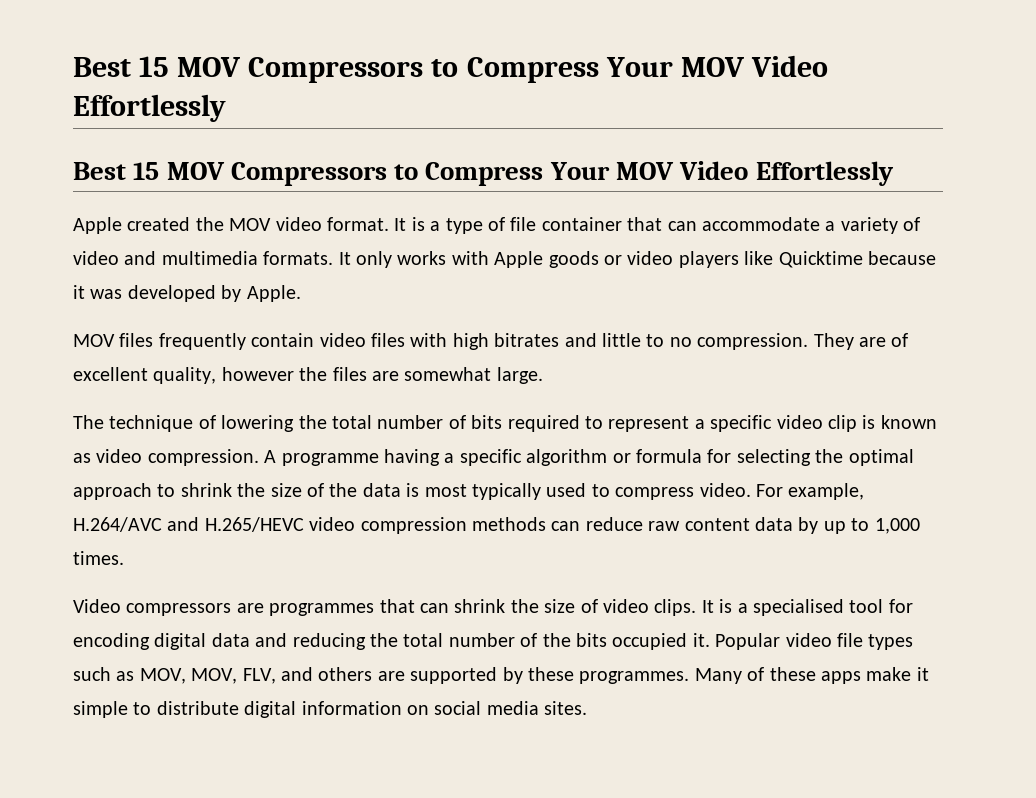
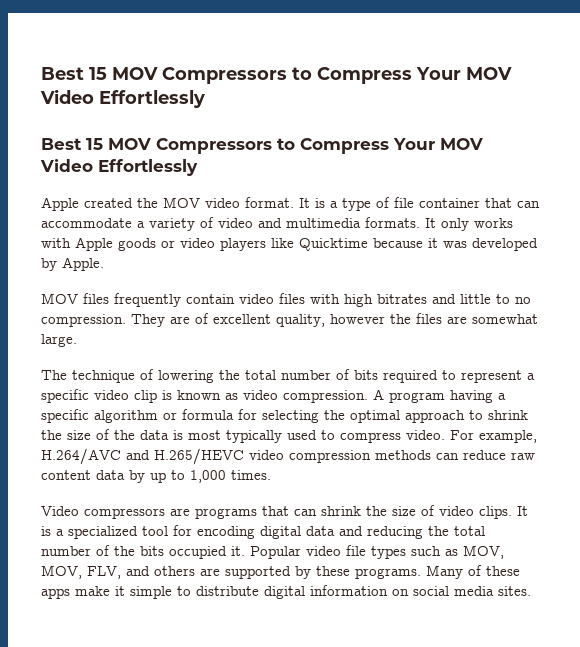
- A programme having a specific algorithm or formula for selecting the optimal approach to shrink the size of the data is most typically used to compress video.
+ A program having a specific algorithm or formula for selecting the optimal approach to shrink the size of the data is most typically used to compress video.
- Video compressors are programmes that can shrink the size of video clips.
+ Video compressors are programs that can shrink the size of video clips.
- It is a specialised tool for encoding digital data and reducing the total number of the bits occupied it.
+ It is a specialized tool for encoding digital data and reducing the total number of the bits occupied it.
- Popular video file types such as MOV, MOV, FLV, and others are supported by these programmes.
+ Popular video file types such as MOV, MOV, FLV, and others are supported by these programs.

